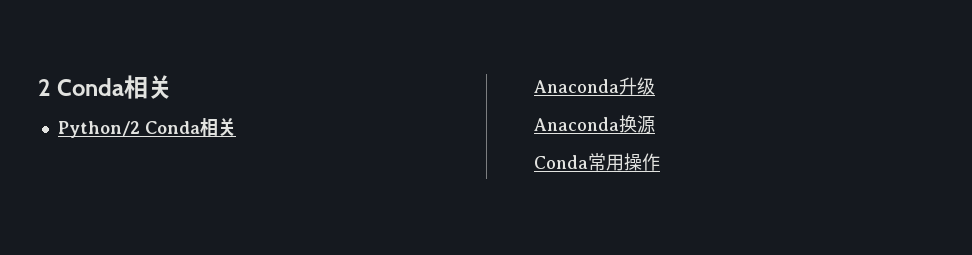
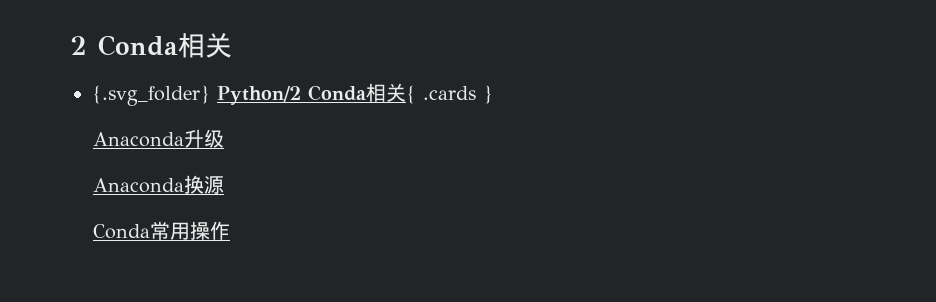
- Python/2 Conda相关
+ {.svg_folder} Python/2 Conda相关{ .cards }

